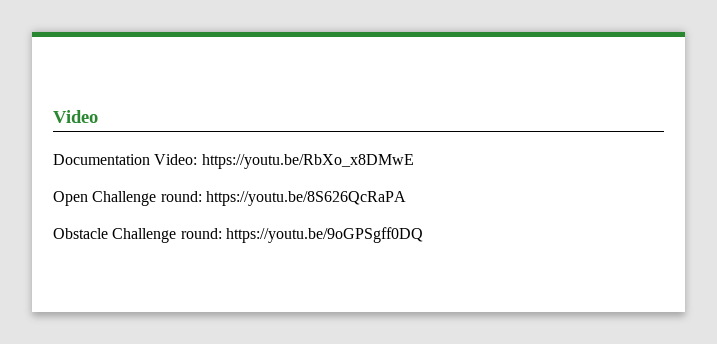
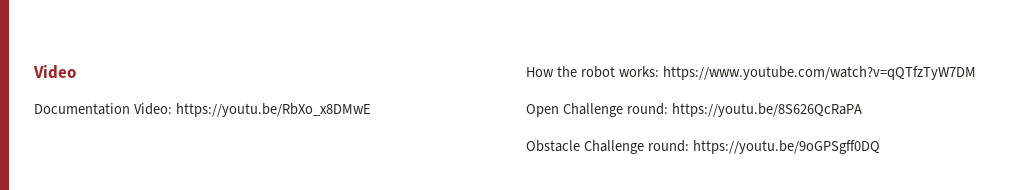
+ How the robot works: https://www.youtube.com/watch?v=qQTfzTyW7DM

